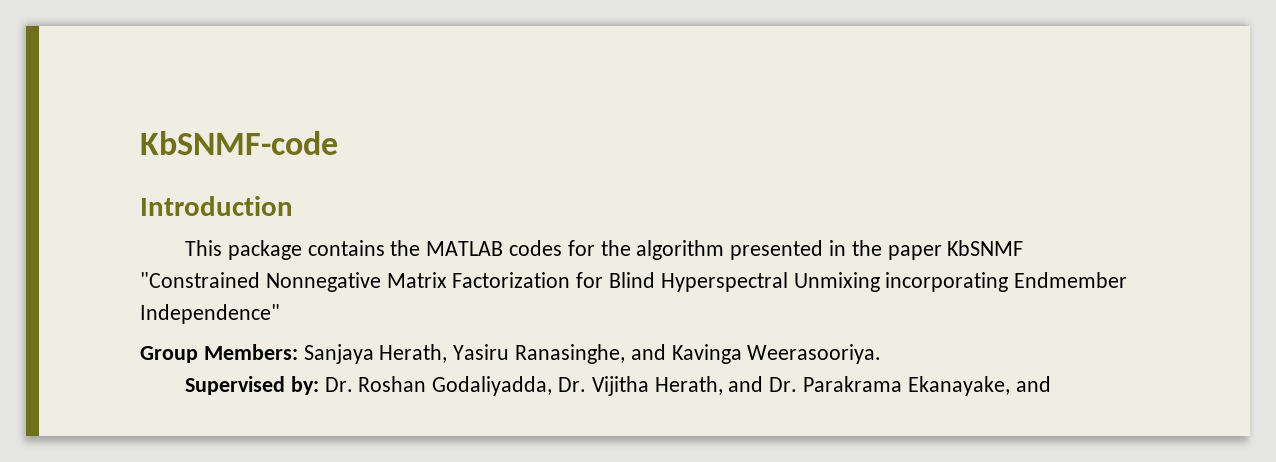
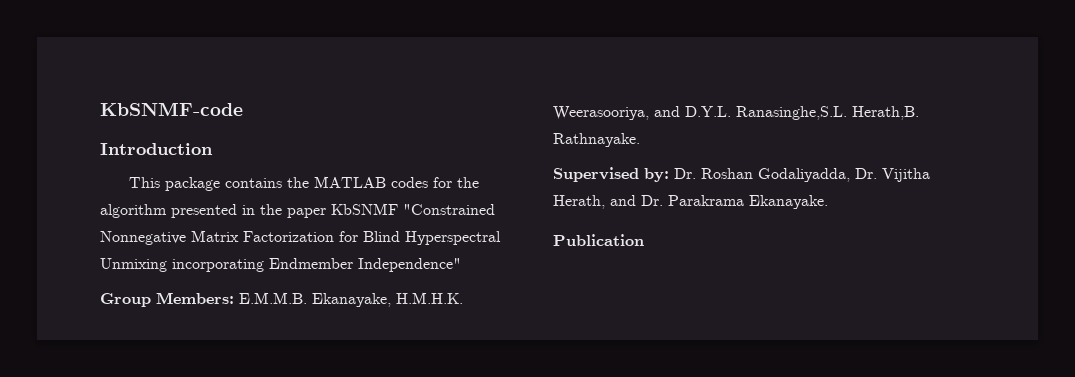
- Group Members: Sanjaya Herath, Yasiru Ranasinghe, and Kavinga Weerasooriya.
+ Group Members: E.M.M.B. Ekanayake, H.M.H.K. Weerasooriya, and D.Y.L. Ranasinghe,S.L. Herath,B. Rathnayake.
- Supervised by: Dr. Roshan Godaliyadda, Dr. Vijitha Herath, and Dr. Parakrama Ekanayake, and
+ Supervised by: Dr. Roshan Godaliyadda, Dr. Vijitha Herath, and Dr. Parakrama Ekanayake.
+ Publication

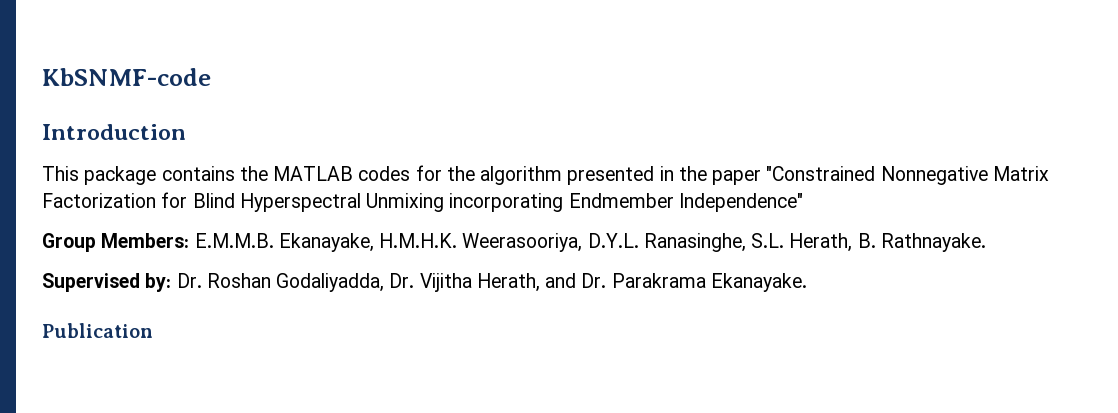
- This package contains the MATLAB codes for the algorithm presented in the paper KbSNMF "Constrained Nonnegative Matrix Factorization for Blind Hyperspectral Unmixing incorporating Endmember Independence"
+ This package contains the MATLAB codes for the algorithm presented in the paper "Constrained Nonnegative Matrix Factorization for Blind Hyperspectral Unmixing incorporating Endmember Independence"
- Group Members: E.M.M.B. Ekanayake, H.M.H.K. Weerasooriya, and D.Y.L. Ranasinghe,S.L. Herath,B. Rathnayake.
+ Group Members: E.M.M.B. Ekanayake, H.M.H.K. Weerasooriya, D.Y.L. Ranasinghe, S.L. Herath, B. Rathnayake.

